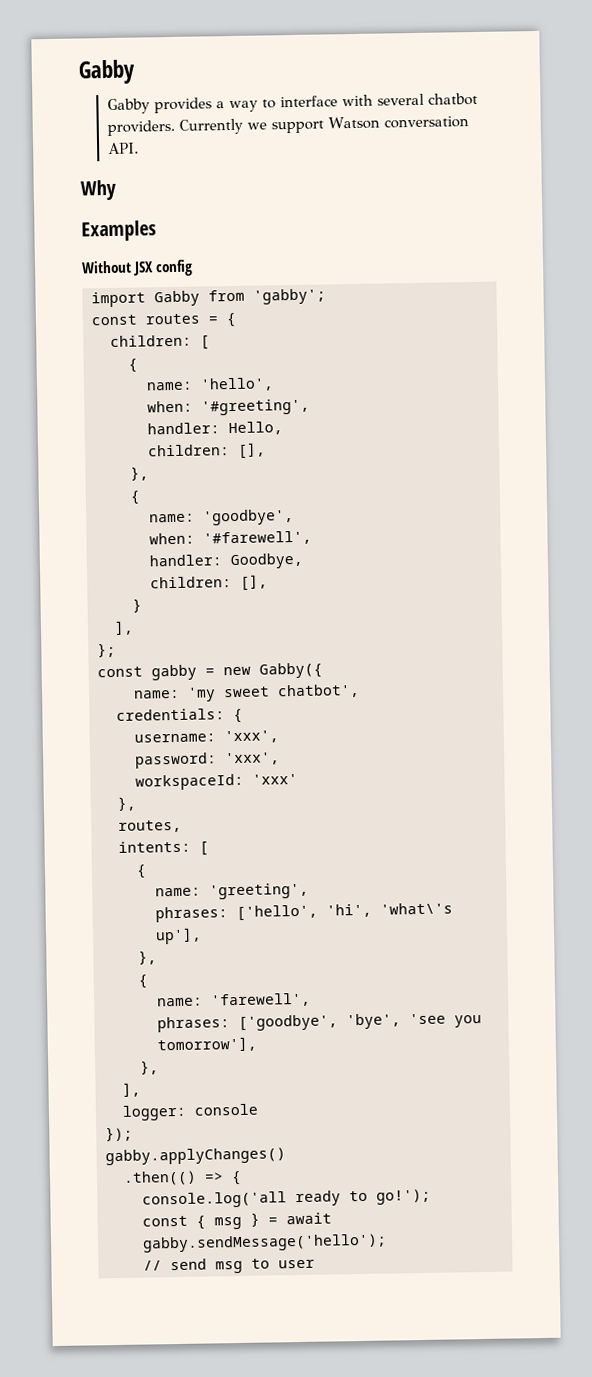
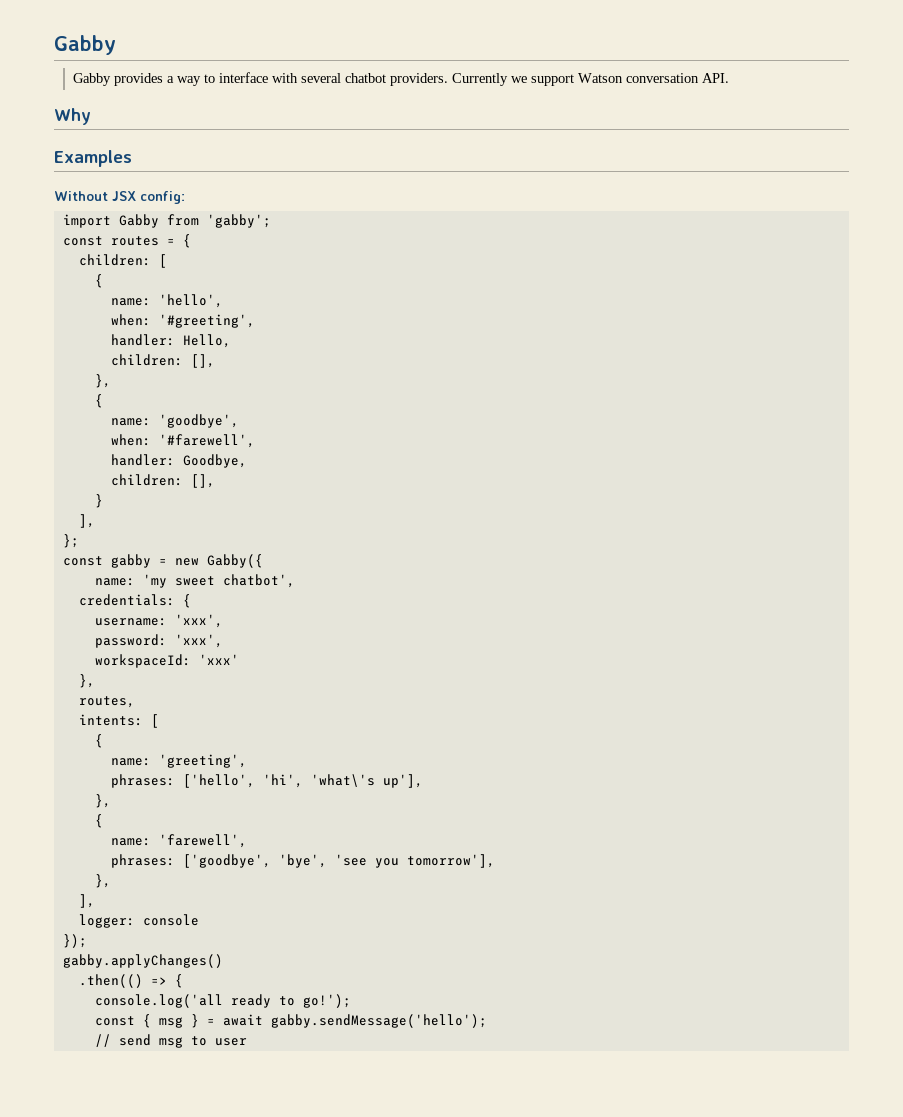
- Without JSX config
+ Without JSX config:

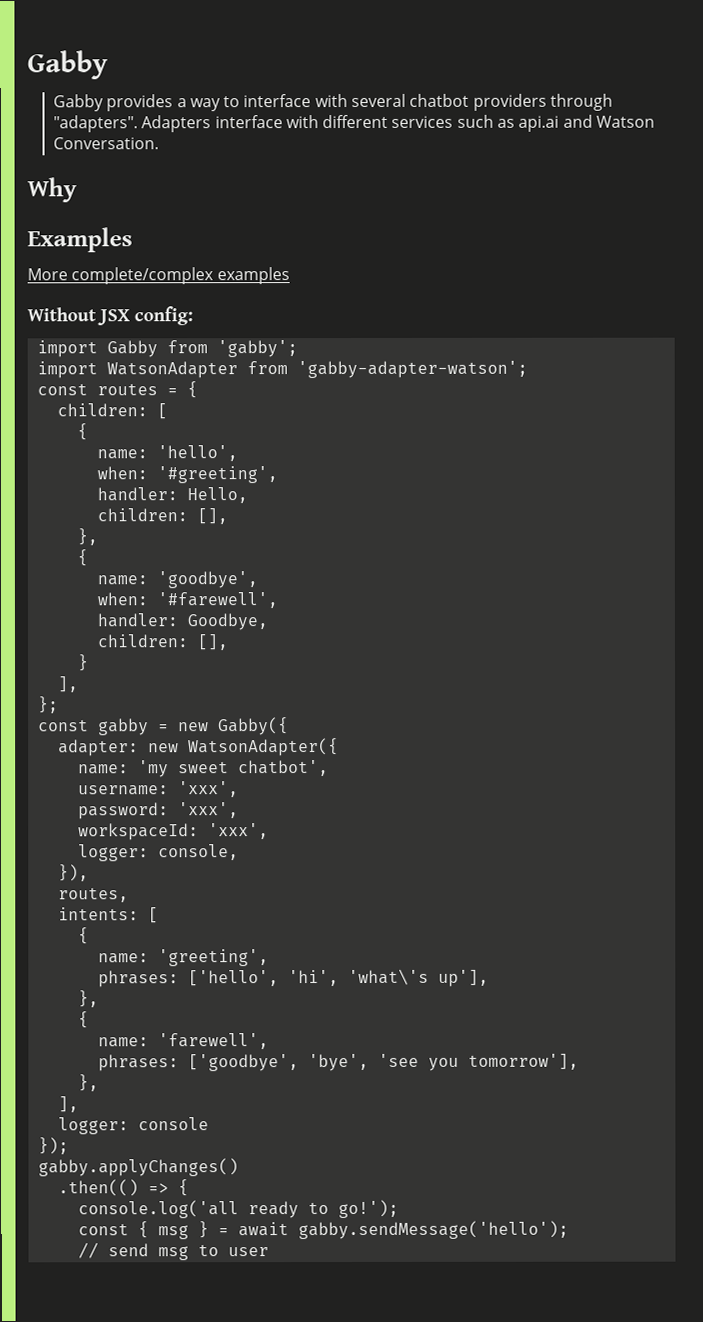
- Gabby provides a way to interface with several chatbot providers. Currently we support Watson conversation API.
+ Gabby provides a way to interface with several chatbot providers through "adapters". Adapters interface with different services such as api.ai and Watson Conversation.
+ More complete/complex examples
+ import WatsonAdapter from 'gabby-adapter-watson';
+ adapter: new WatsonAdapter({
- credentials: {
- workspaceId: 'xxx'
- },
+ workspaceId: 'xxx',
+ logger: console,
+ }),

